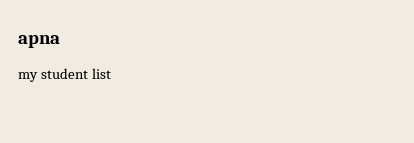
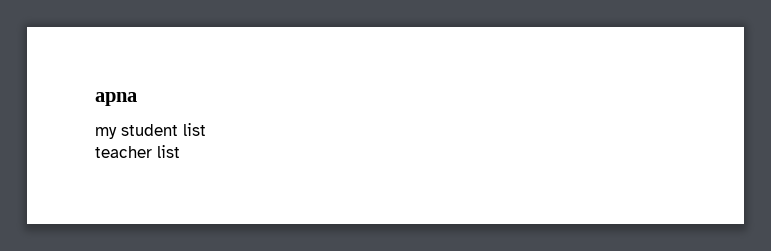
+ teacher list

